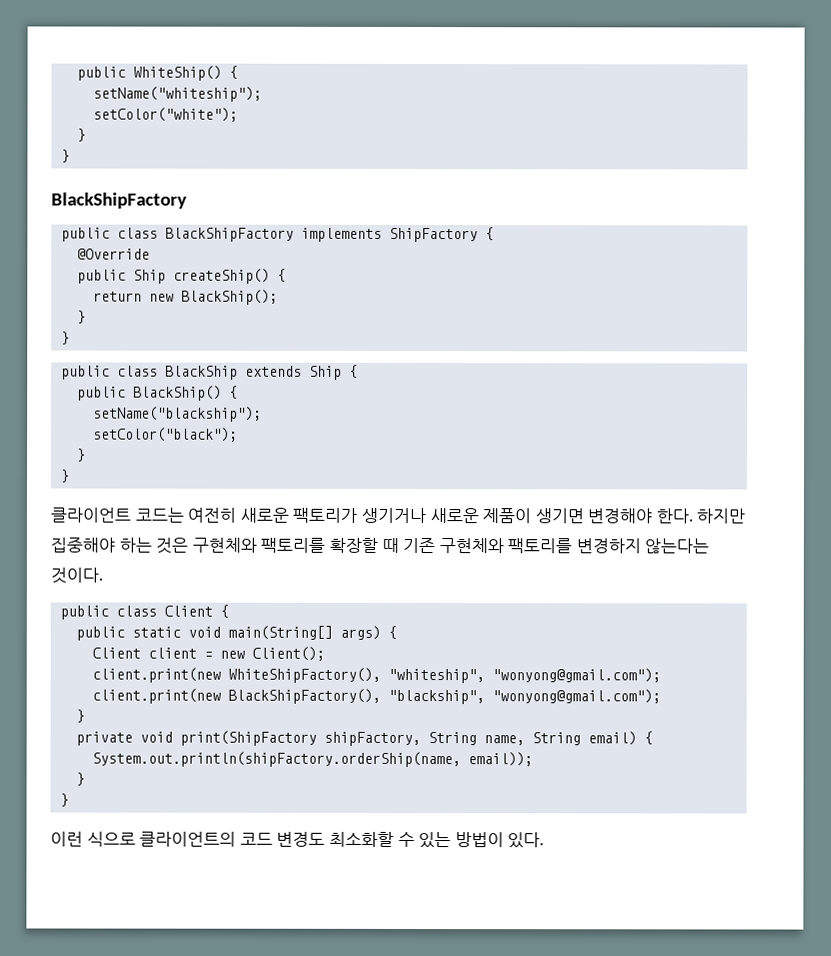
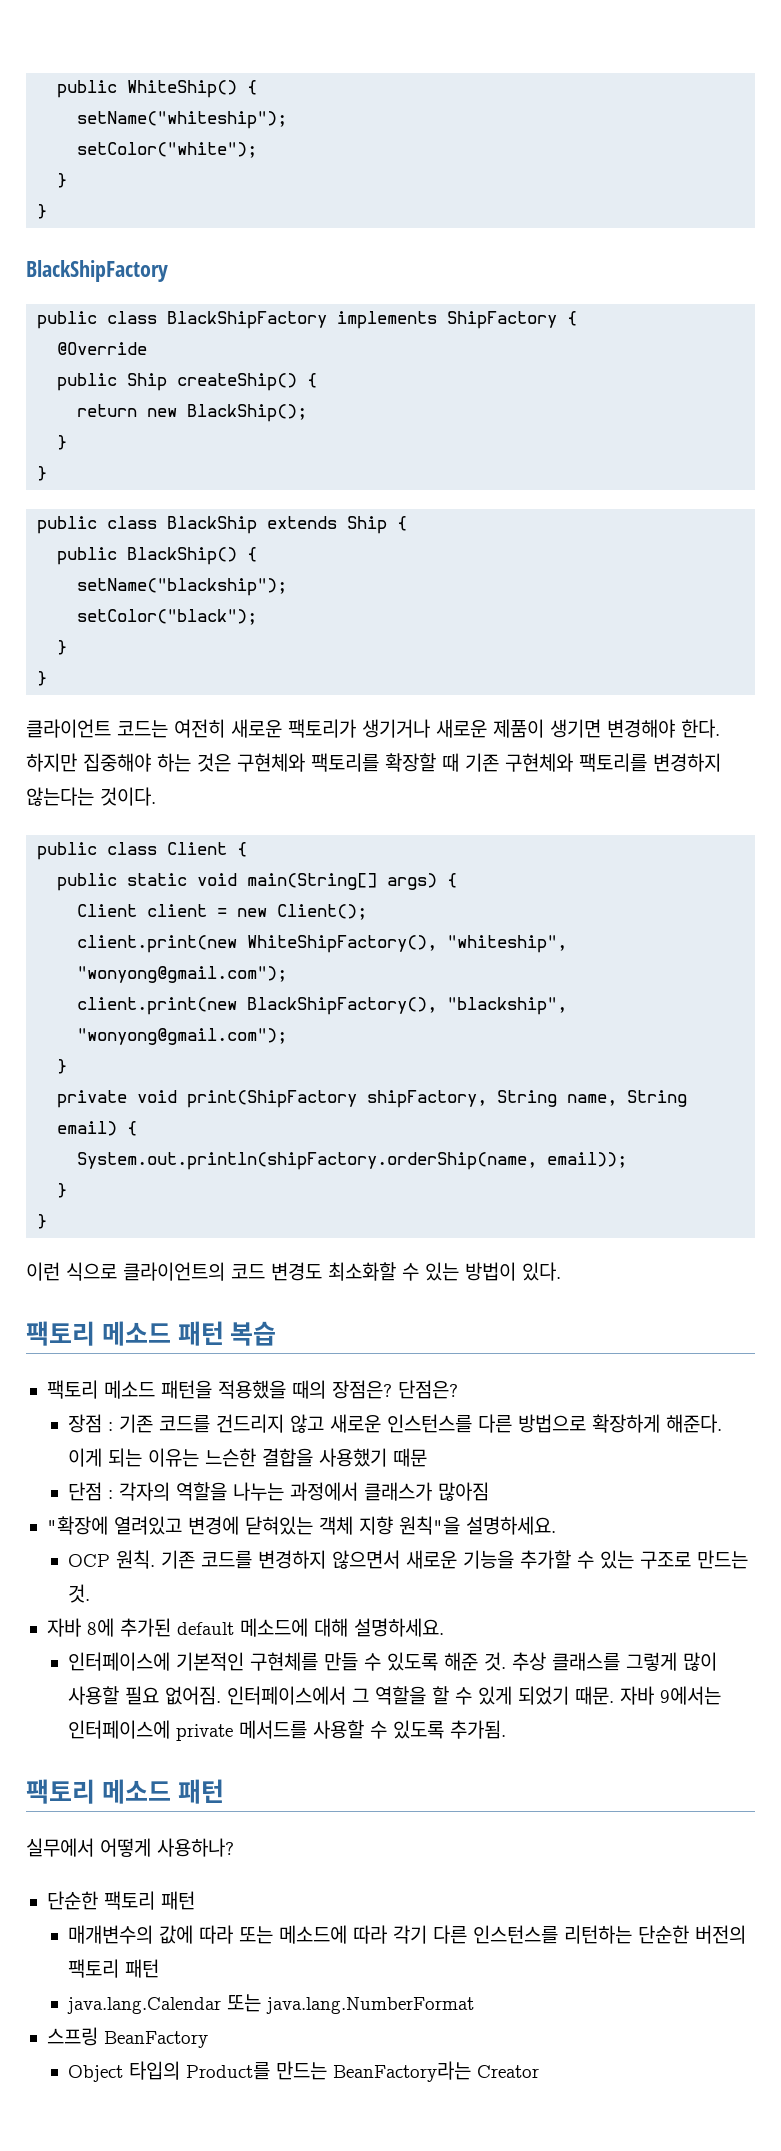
+ 팩토리 메소드 패턴 복습
+ 팩토리 메소드 패턴을 적용했을 때의 장점은? 단점은?
+ 장점 : 기존 코드를 건드리지 않고 새로운 인스턴스를 다른 방법으로 확장하게 해준다. 이게 되는 이유는 느슨한 결합을 사용했기 때문
+ 단점 : 각자의 역할을 나누는 과정에서 클래스가 많아짐
+ "확장에 열려있고 변경에 닫혀있는 객체 지향 원칙"을 설명하세요.
+ OCP 원칙. 기존 코드를 변경하지 않으면서 새로운 기능을 추가할 수 있는 구조로 만드는 것.
+ 자바 8에 추가된 default 메소드에 대해 설명하세요.
+ 인터페이스에 기본적인 구현체를 만들 수 있도록 해준 것. 추상 클래스를 그렇게 많이 사용할 필요 없어짐. 인터페이스에서 그 역할을 할 수 있게 되었기 때문. 자바 9에서는 인터페이스에 private 메서드를 사용할 수 있도록 추가됨.
+ 팩토리 메소드 패턴
+ 실무에서 어떻게 사용하나?
+ 단순한 팩토리 패턴
+ 매개변수의 값에 따라 또는 메소드에 따라 각기 다른 인스턴스를 리턴하는 단순한 버전의 팩토리 패턴
+ java.lang.Calendar 또는 java.lang.NumberFormat
+ 스프링 BeanFactory
+ Object 타입의 Product를 만드는 BeanFactory라는 Creator

